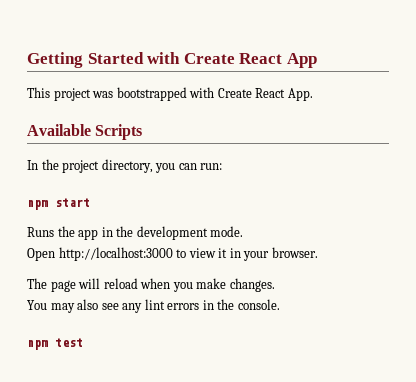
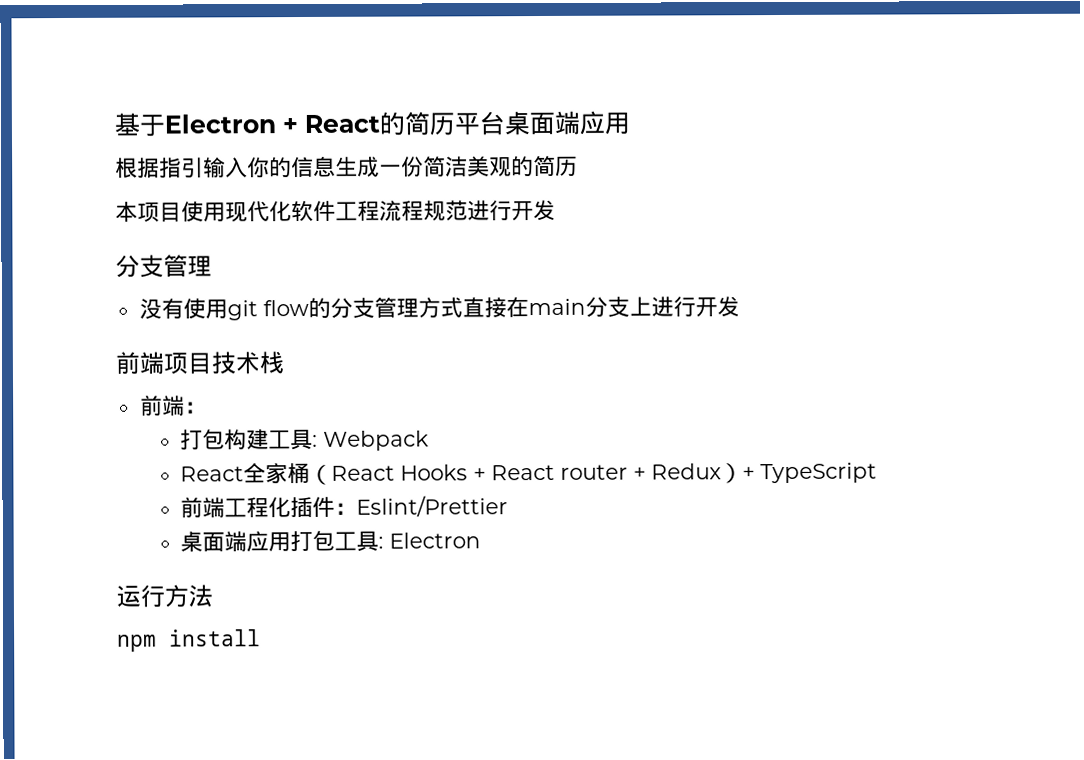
- Getting Started with Create React App
- This project was bootstrapped with Create React App.
- Available Scripts
- In the project directory, you can run:
- npm start
- Runs the app in the development mode.
- Open http://localhost:3000 to view it in your browser.
- The page will reload when you make changes.
- You may also see any lint errors in the console.
- npm test
+ 基于Electron + React的简历平台桌面端应用
+ 根据指引输入你的信息生成一份简洁美观的简历
+ 本项目使用现代化软件工程流程规范进行开发
+ 分支管理
+ 没有使用git flow的分支管理方式直接在main分支上进行开发
+ 前端项目技术栈
+ 前端：
+ 打包构建工具: Webpack
+ React全家桶（React Hooks + React router + Redux）+ TypeScript
+ 前端工程化插件：Eslint/Prettier
+ 桌面端应用打包工具: Electron
+ 运行方法
+ npm install

